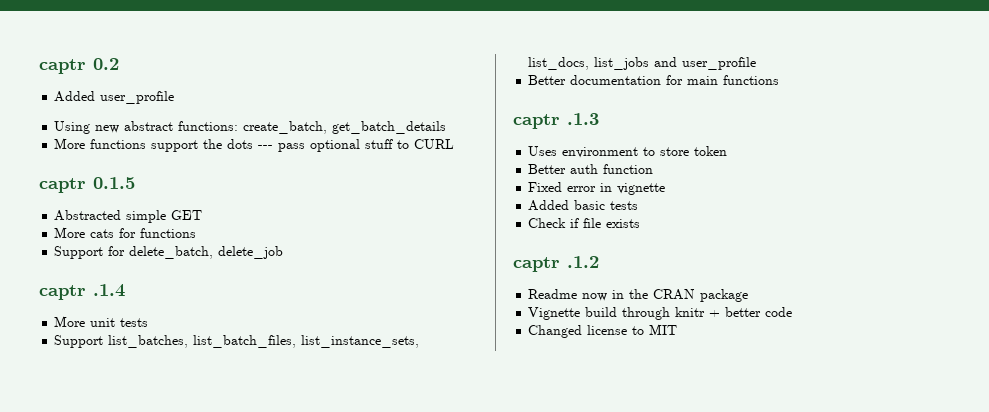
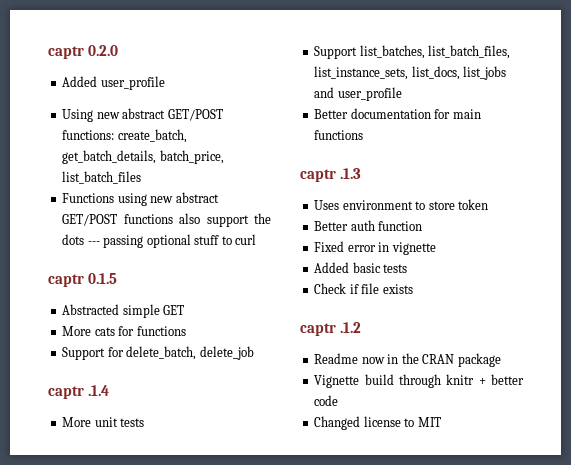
- captr 0.2
+ captr 0.2.0
- Using new abstract functions: create_batch, get_batch_details
- More functions support the dots --- pass optional stuff to CURL
+ Using new abstract GET/POST functions: create_batch, get_batch_details, batch_price, list_batch_files
+ Functions using new abstract GET/POST functions also support the dots --- passing optional stuff to curl

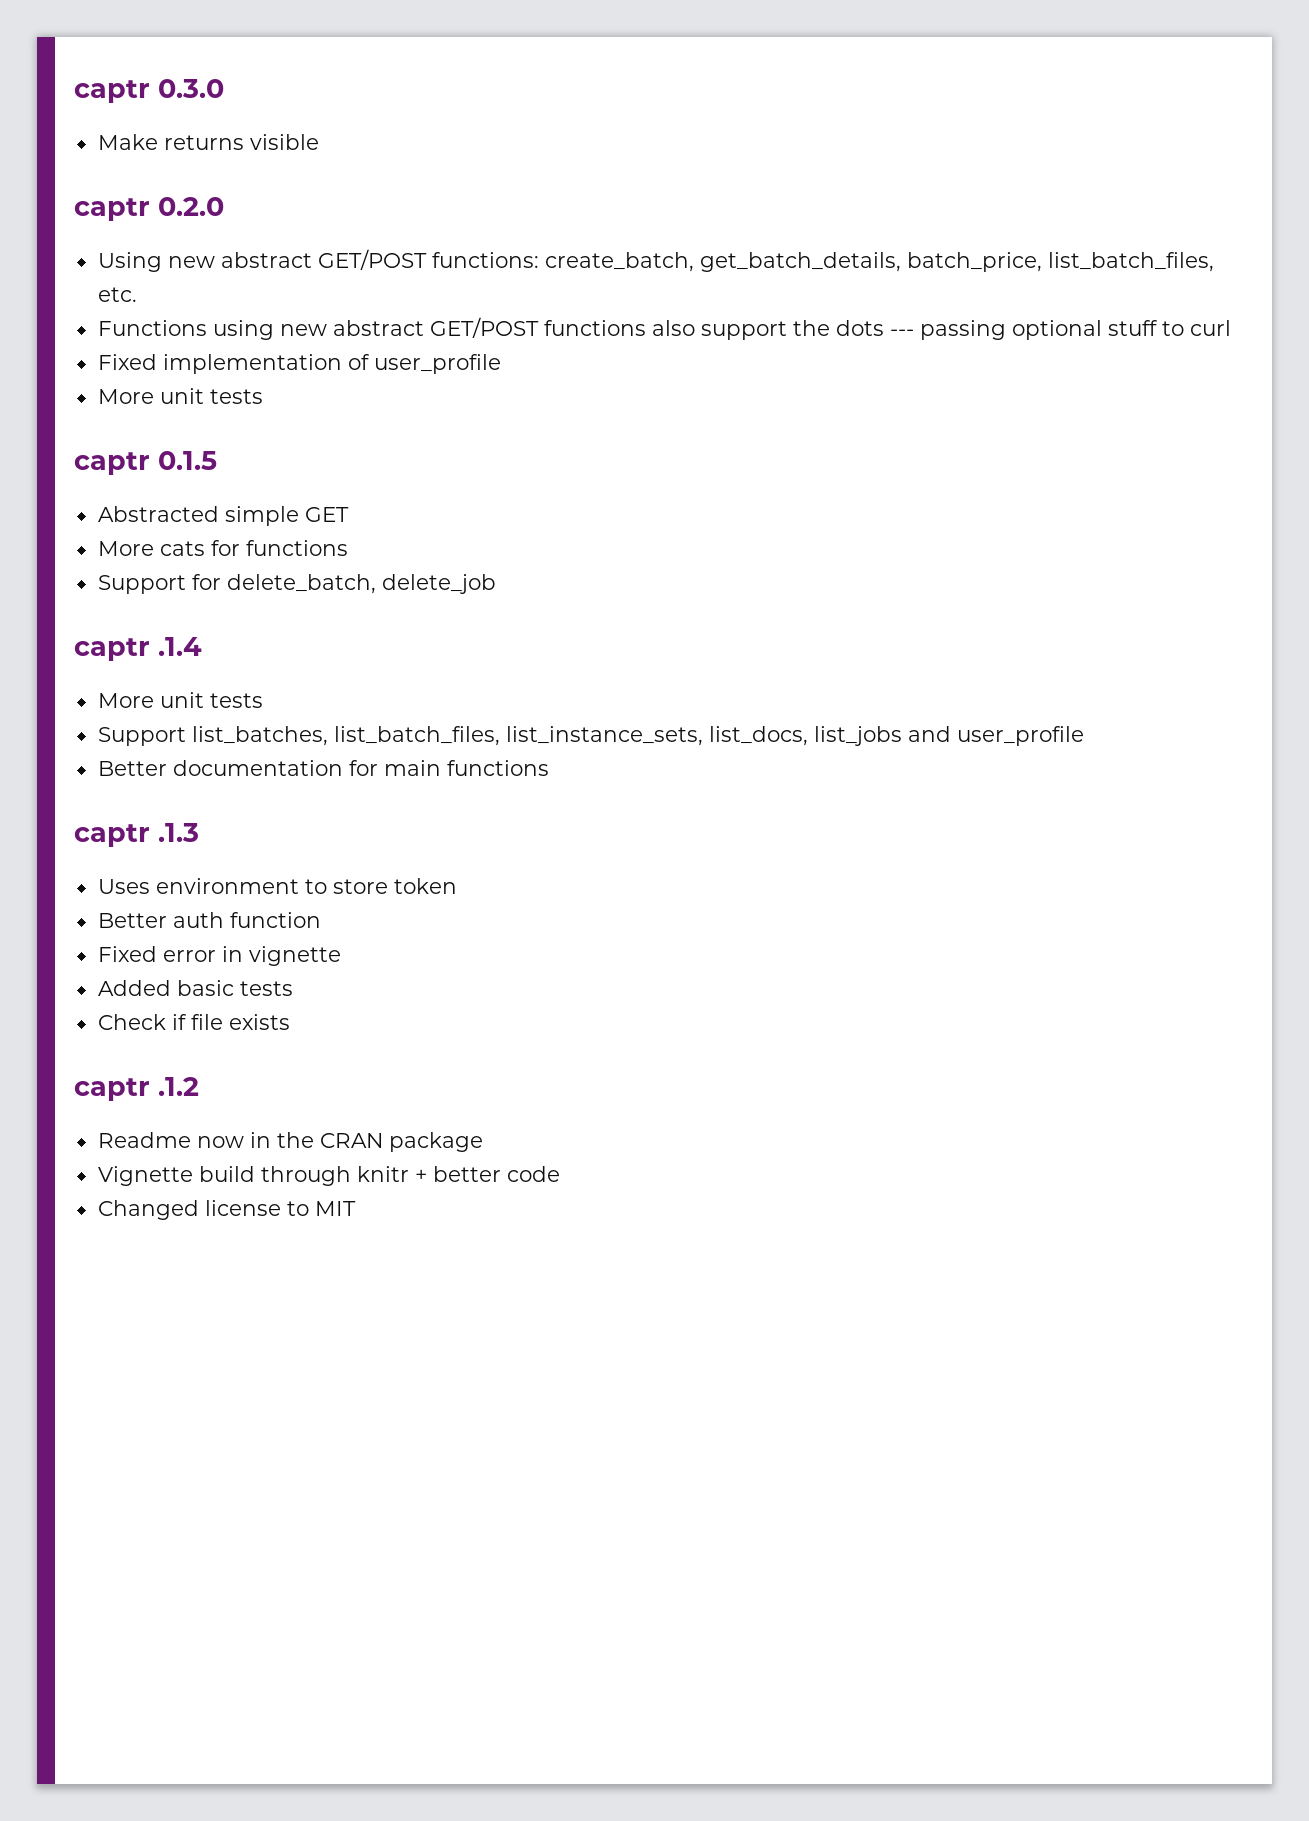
+ captr 0.3.0
+ Make returns visible
- Added user_profile
- Using new abstract GET/POST functions: create_batch, get_batch_details, batch_price, list_batch_files
+ Using new abstract GET/POST functions: create_batch, get_batch_details, batch_price, list_batch_files, etc.
+ Fixed implementation of user_profile
+ More unit tests

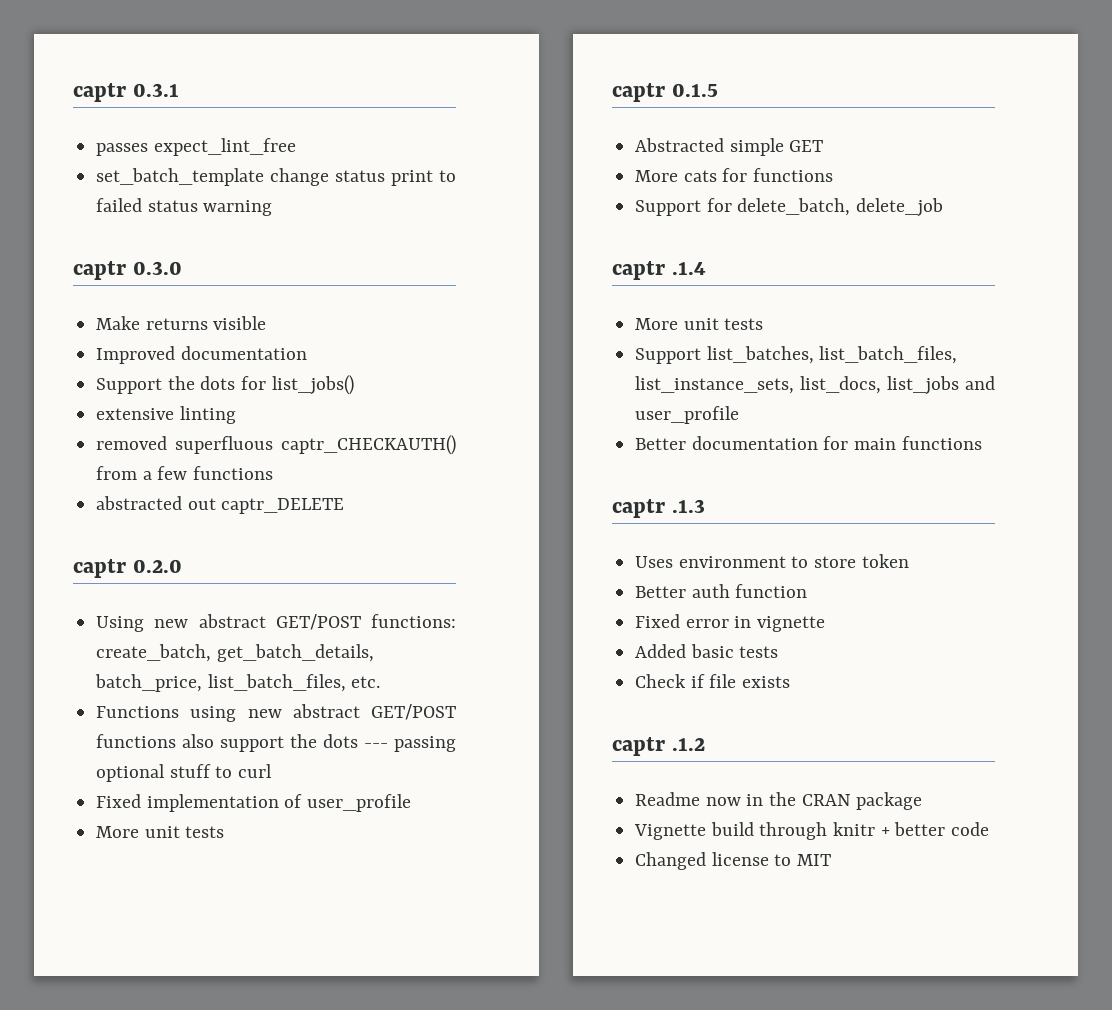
+ captr 0.3.1
+ passes expect_lint_free
+ set_batch_template change status print to failed status warning
  captr 0.3.0
  Make returns visible
+ Improved documentation
+ Support the dots for list_jobs()
+ extensive linting
+ removed superfluous captr_CHECKAUTH() from a few functions
+ abstracted out captr_DELETE

